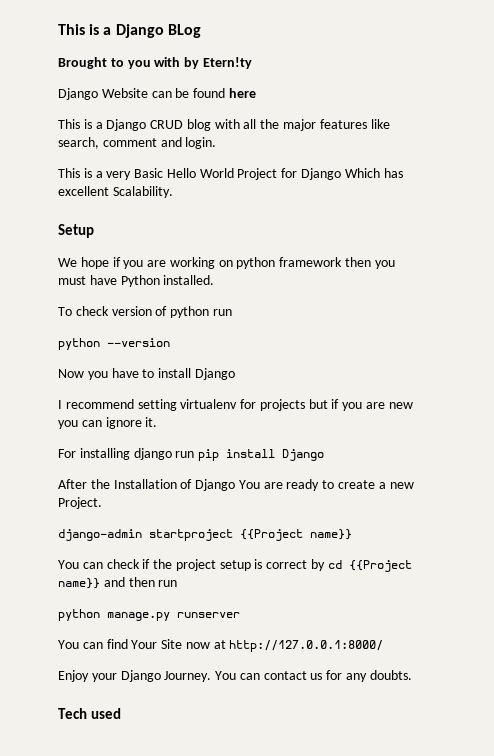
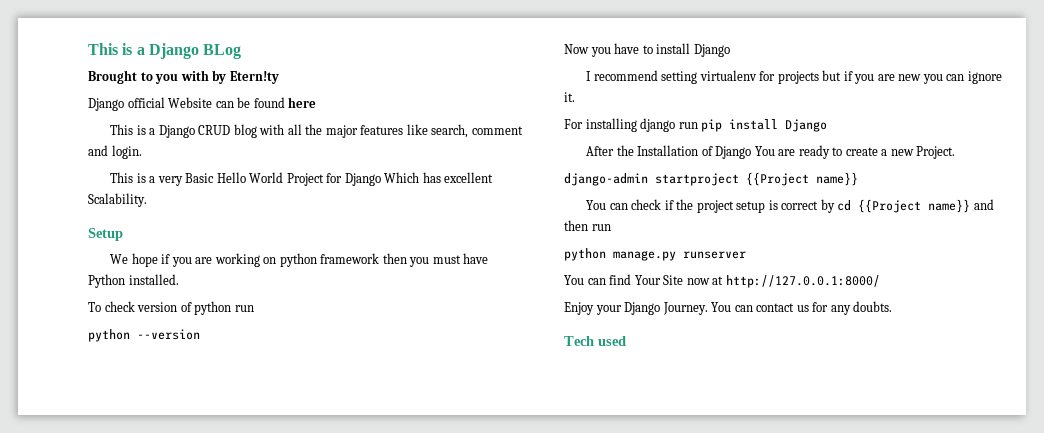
- Django Website can be found here
+ Django official Website can be found here

